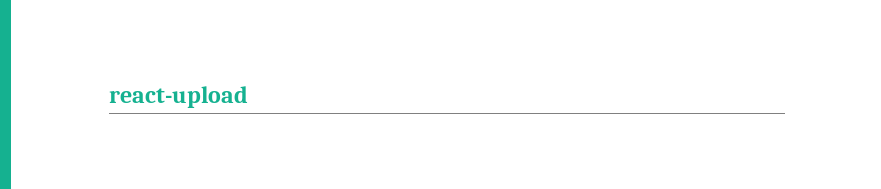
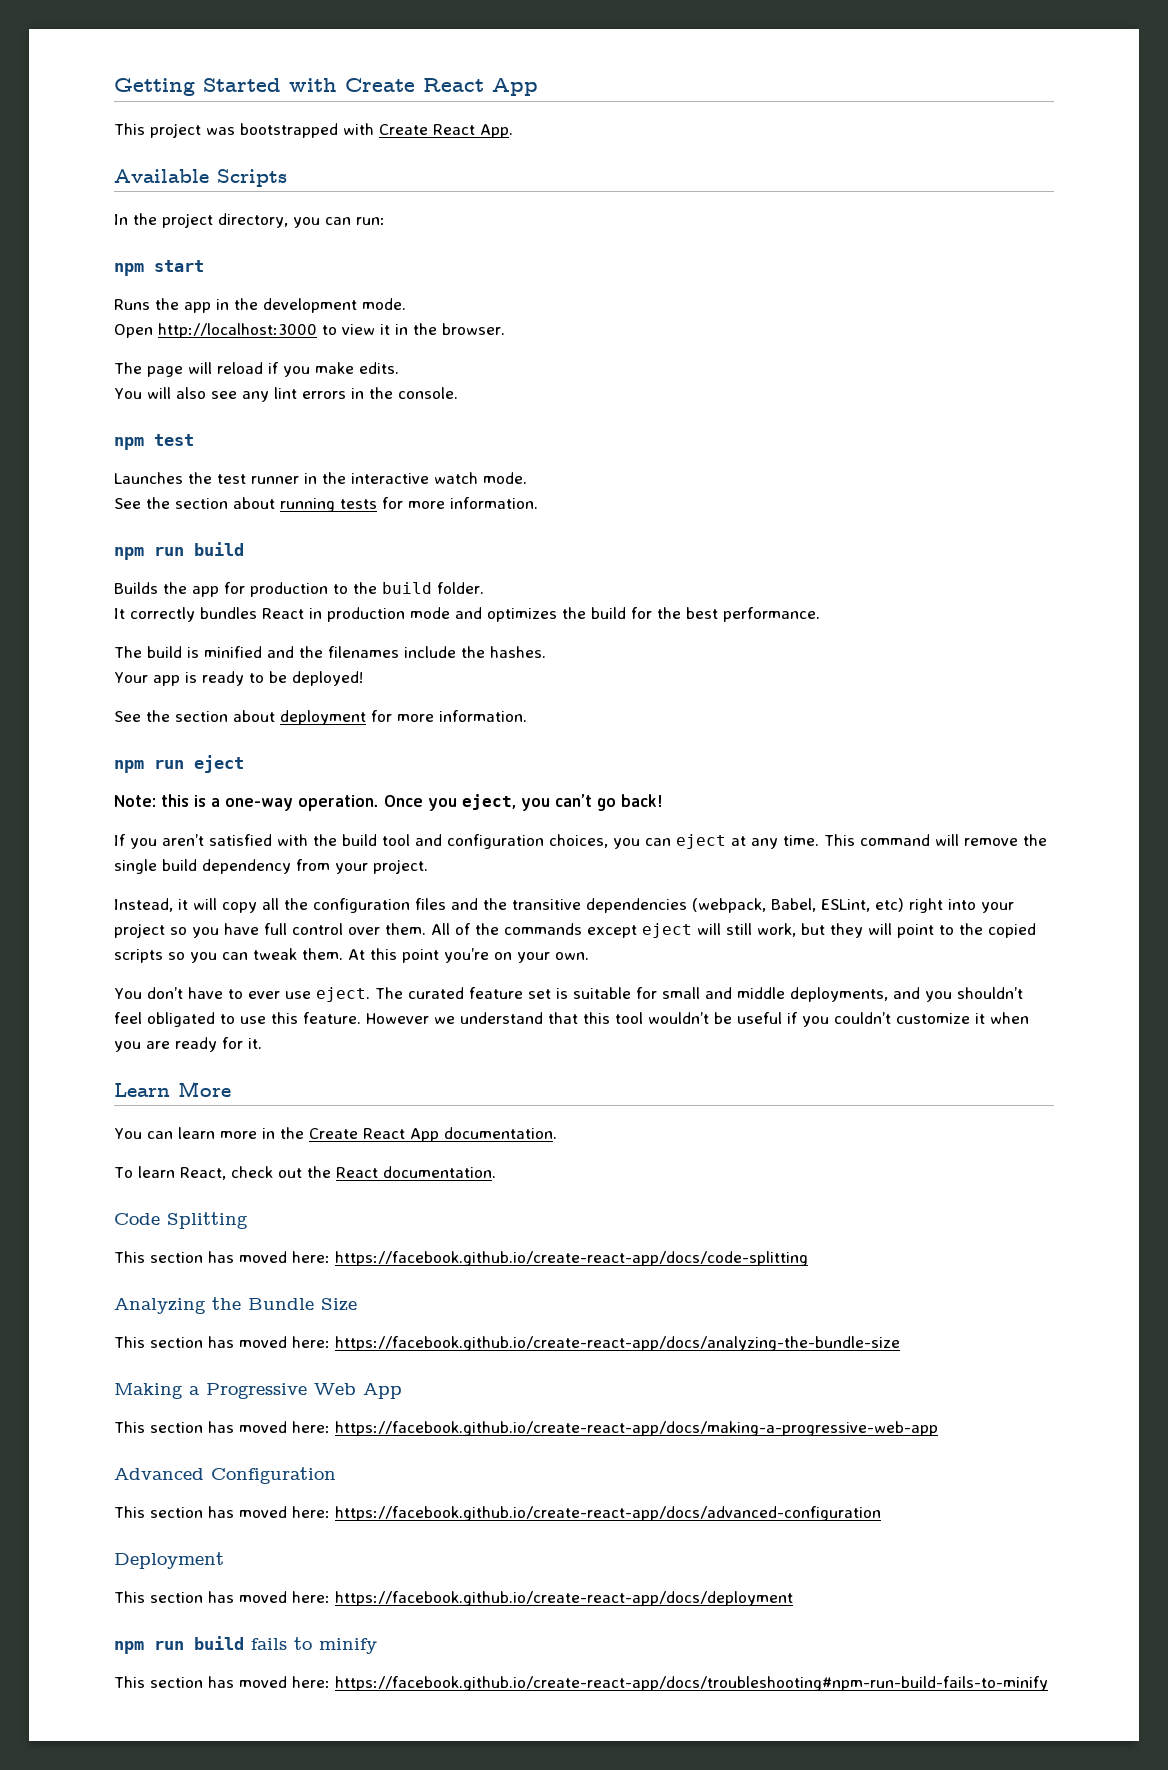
- react-upload
+ Getting Started with Create React App
+ This project was bootstrapped with Create React App.
+ Available Scripts
+ In the project directory, you can run:
+ npm start
+ Runs the app in the development mode.
+ Open http://localhost:3000 to view it in the browser.
+ The page will reload if you make edits.
+ You will also see any lint errors in the console.
+ npm test
+ Launches the test runner in the interactive watch mode.
+ See the section about running tests for more information.
+ npm run build
+ Builds the app for production to the build folder.
+ It correctly bundles React in production mode and optimizes the build for the best performance.
+ The build is minified and the filenames include the hashes.
+ Your app is ready to be deployed!
+ See the section about deployment for more information.
+ npm run eject
+ Note: this is a one-way operation. Once you eject, you can’t go back!
+ If you aren’t satisfied with the build tool and configuration choices, you can eject at any time. This command will remove the single build dependency from your project.
+ Instead, it will copy all the configuration files and the transitive dependencies (webpack, Babel, ESLint, etc) right into your project so you have full control over them. All of the commands except eject will still work, but they will point to the copied scripts so you can tweak them. At this point you’re on your own.
+ You don’t have to ever use eject. The curated feature set is suitable for small and middle deployments, and you shouldn’t feel obligated to use this feature. However we understand that this tool wouldn’t be useful if you couldn’t customize it when you are ready for it.
+ Learn More
+ You can learn more in the Create React App documentation.
+ To learn React, check out the React documentation.
+ Code Splitting
+ This section has moved here: https://facebook.github.io/create-react-app/docs/code-splitting
+ Analyzing the Bundle Size
+ This section has moved here: https://facebook.github.io/create-react-app/docs/analyzing-the-bundle-size
+ Making a Progressive Web App
+ This section has moved here: https://facebook.github.io/create-react-app/docs/making-a-progressive-web-app
+ Advanced Configuration
+ This section has moved here: https://facebook.github.io/create-react-app/docs/advanced-configuration
+ Deployment
+ This section has moved here: https://facebook.github.io/create-react-app/docs/deployment
+ npm run build fails to minify
+ This section has moved here: https://facebook.github.io/create-react-app/docs/troubleshooting#npm-run-build-fails-to-minify

